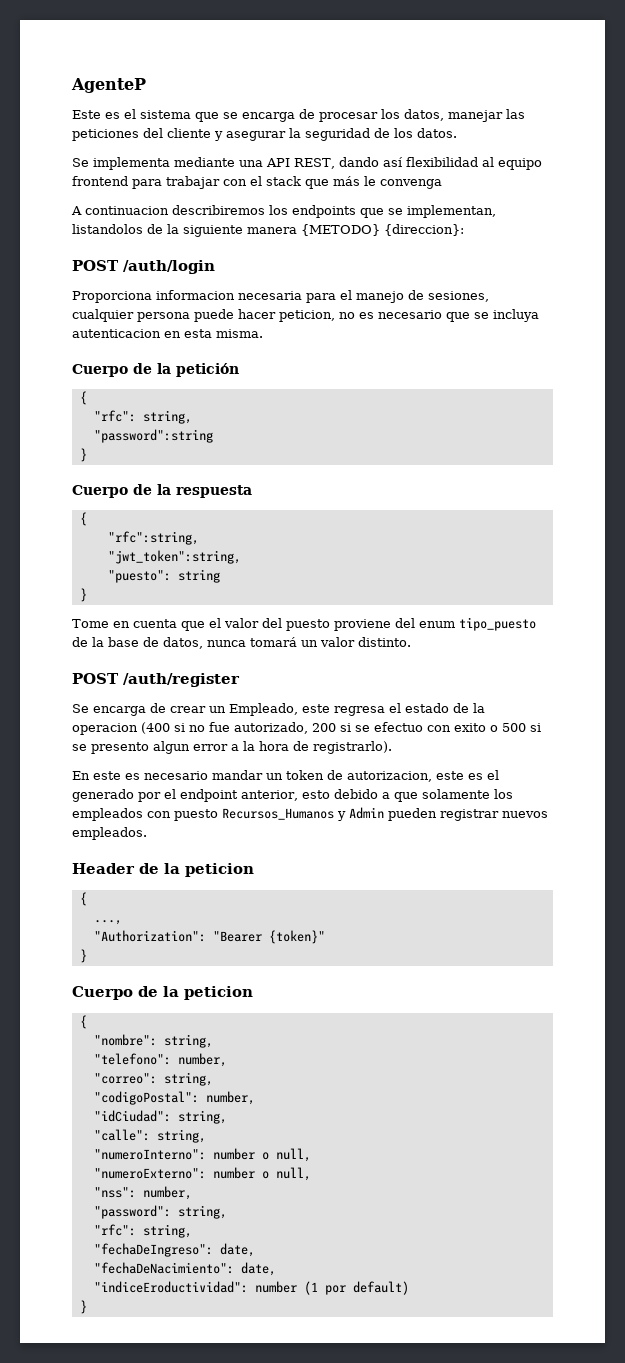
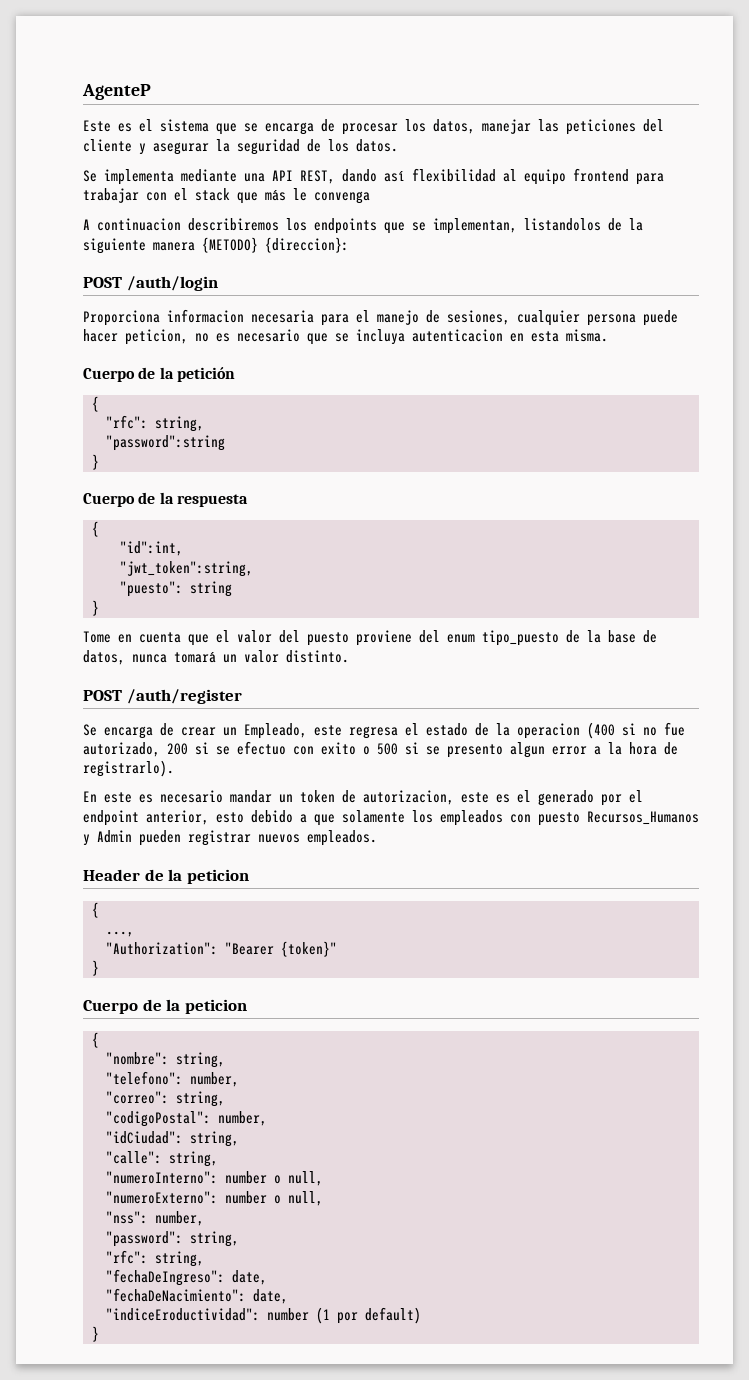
- "rfc":string,
+ "id":int,

